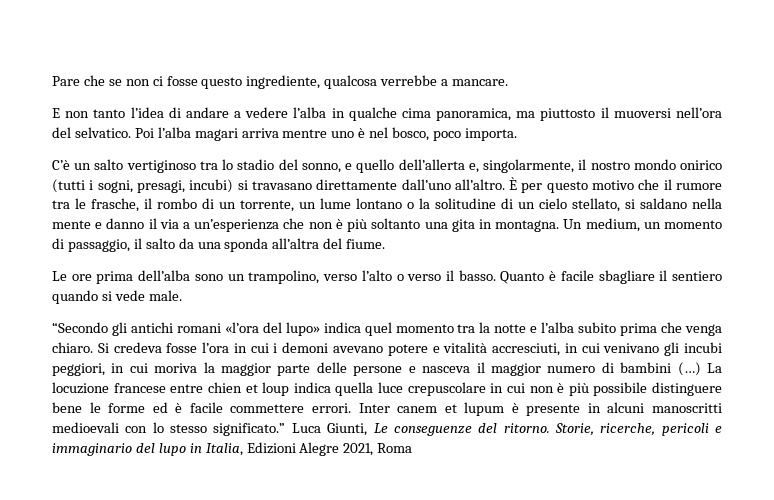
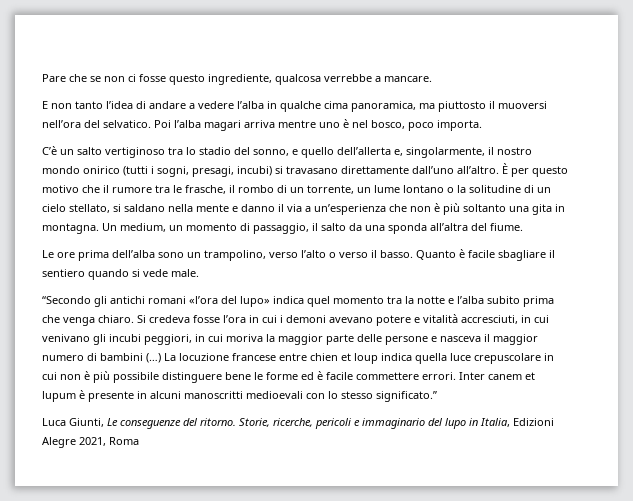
- Inter canem et lupum è presente in alcuni manoscritti medioevali con lo stesso significato.” Luca Giunti, Le conseguenze del ritorno.
+ Inter canem et lupum è presente in alcuni manoscritti medioevali con lo stesso significato.”
+ Luca Giunti, Le conseguenze del ritorno.

